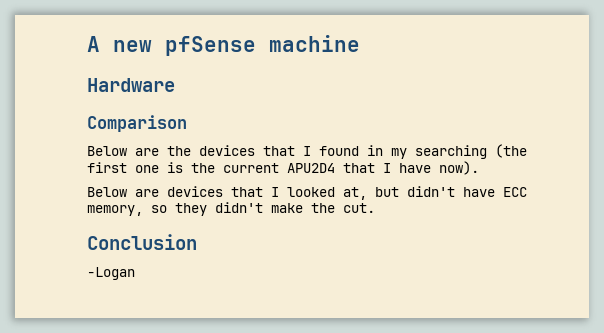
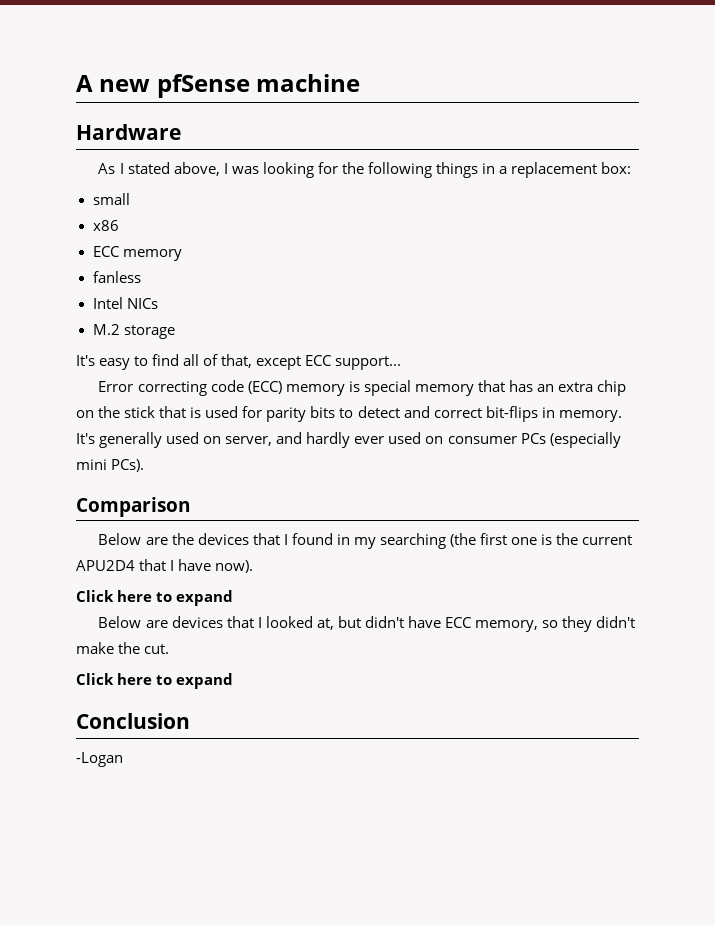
+ As I stated above, I was looking for the following things in a replacement box:
+ small
+ x86
+ ECC memory
+ fanless
+ Intel NICs
+ M.2 storage
+ It's easy to find all of that, except ECC support...
+ Error correcting code (ECC) memory is special memory that has an extra chip on the stick that is used for parity bits to detect and correct bit-flips in memory. It's generally used on server, and hardly ever used on consumer PCs (especially mini PCs).
  Below are the devices that I found in my searching (the first one is the current APU2D4 that I have now).
+ Click here to expand
  Below are devices that I looked at, but didn't have ECC memory, so they didn't make the cut.
+ Click here to expand

